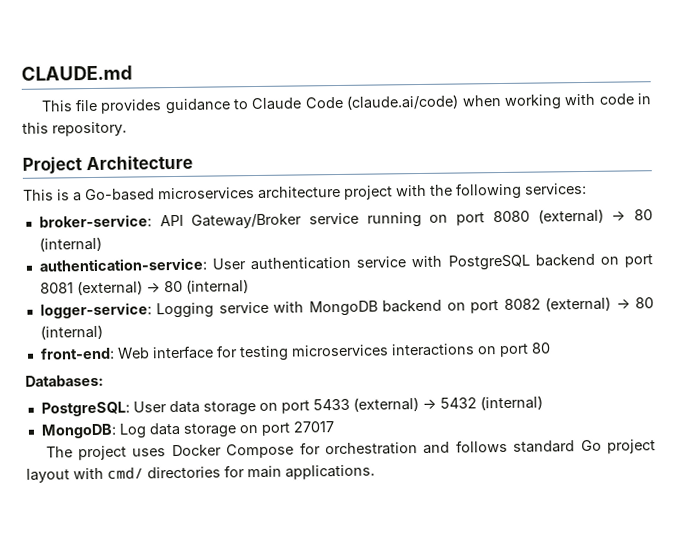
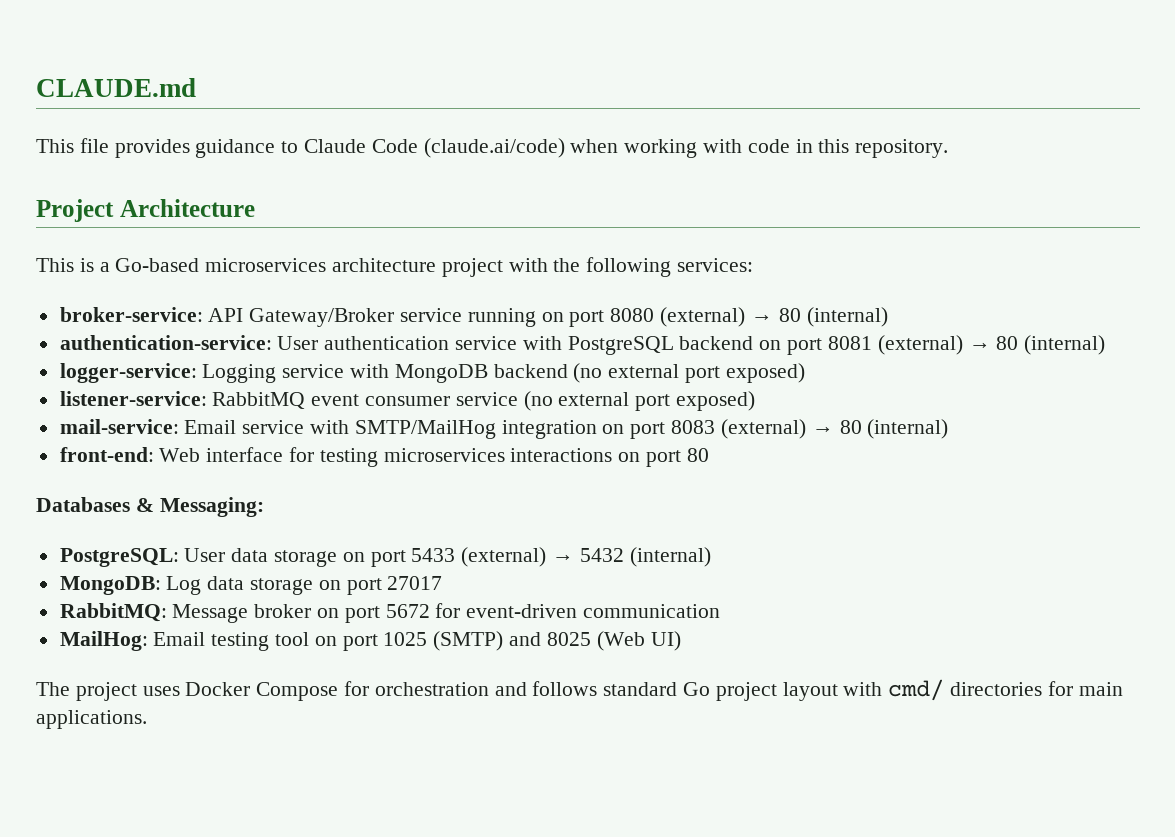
- logger-service: Logging service with MongoDB backend on port 8082 (external) → 80 (internal)
+ logger-service: Logging service with MongoDB backend (no external port exposed)
+ listener-service: RabbitMQ event consumer service (no external port exposed)
+ mail-service: Email service with SMTP/MailHog integration on port 8083 (external) → 80 (internal)
- Databases:
+ Databases & Messaging:
+ RabbitMQ: Message broker on port 5672 for event-driven communication
+ MailHog: Email testing tool on port 1025 (SMTP) and 8025 (Web UI)

